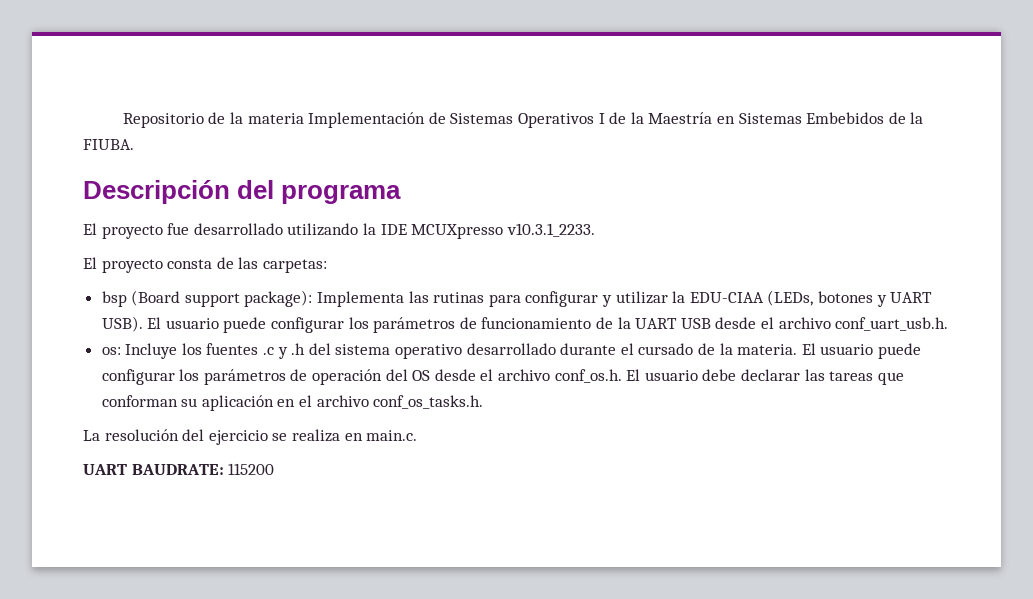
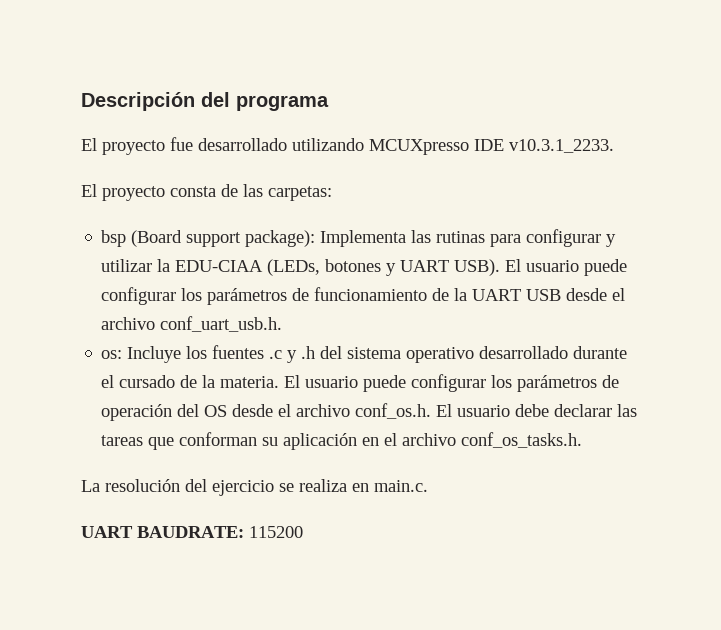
- Repositorio de la materia Implementación de Sistemas Operativos I de la Maestría en Sistemas Embebidos de la FIUBA.
- El proyecto fue desarrollado utilizando la IDE MCUXpresso v10.3.1_2233.
+ El proyecto fue desarrollado utilizando MCUXpresso IDE v10.3.1_2233.

